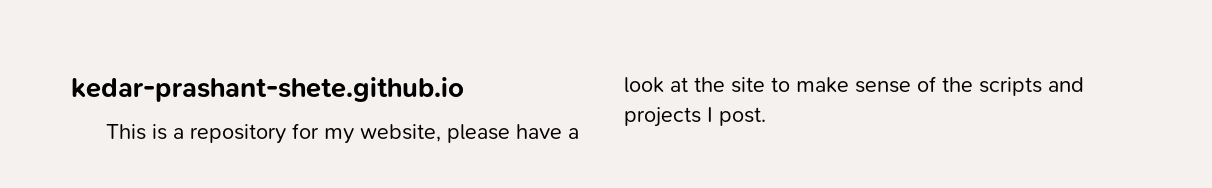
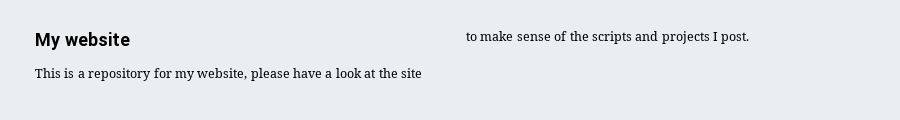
- kedar-prashant-shete.github.io
+ My website

